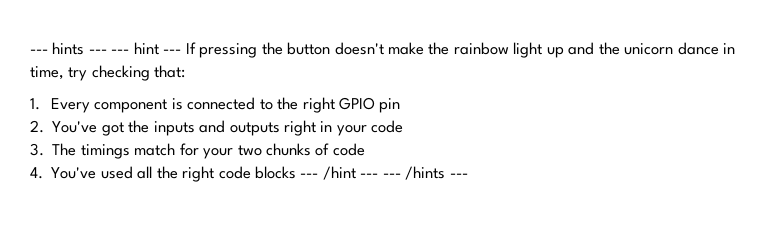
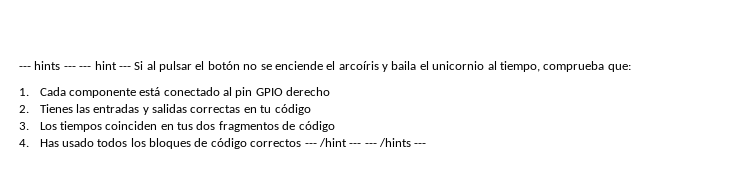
- --- hints --- --- hint --- If pressing the button doesn't make the rainbow light up and the unicorn dance in time, try checking that:
- 1. Every component is connected to the right GPIO pin
- 2. You've got the inputs and outputs right in your code
- 3. The timings match for your two chunks of code
- 4. You've used all the right code blocks --- /hint --- --- /hints ---
+ --- hints --- --- hint --- Si al pulsar el botón no se enciende el arcoíris y baila el unicornio al tiempo, comprueba que:
+ 1. Cada componente está conectado al pin GPIO derecho
+ 2. Tienes las entradas y salidas correctas en tu código
+ 3. Los tiempos coinciden en tus dos fragmentos de código
+ 4. Has usado todos los bloques de código correctos --- /hint --- --- /hints ---

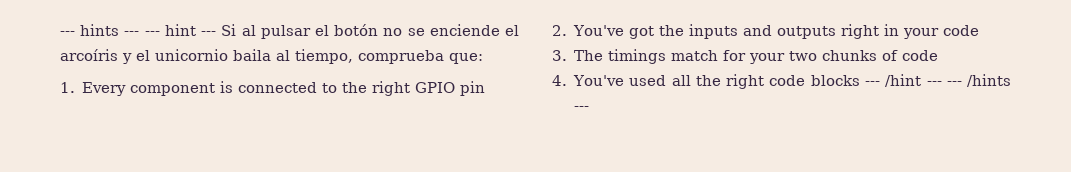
- --- hints --- --- hint --- Si al pulsar el botón no se enciende el arcoíris y baila el unicornio al tiempo, comprueba que:
+ --- hints --- --- hint --- Si al pulsar el botón no se enciende el arcoíris y el unicornio baila al tiempo, comprueba que:
- 1. Cada componente está conectado al pin GPIO derecho
+ 1. Every component is connected to the right GPIO pin
- 2. Tienes las entradas y salidas correctas en tu código
- 3. Los tiempos coinciden en tus dos fragmentos de código
- 4. Has usado todos los bloques de código correctos --- /hint --- --- /hints ---
+ 2. You've got the inputs and outputs right in your code
+ 3. The timings match for your two chunks of code
+ 4. You've used all the right code blocks --- /hint --- --- /hints ---

